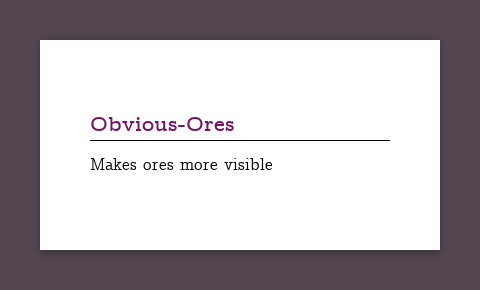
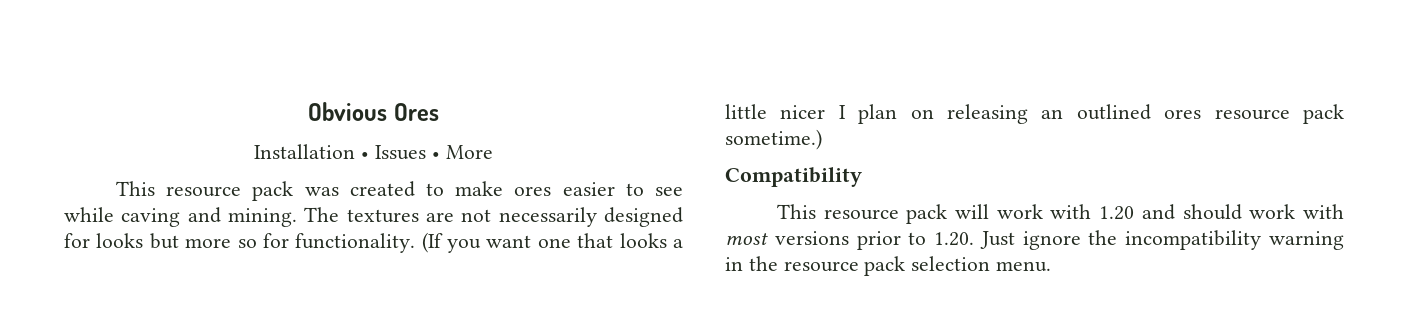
- Obvious-Ores
- Makes ores more visible
+ Obvious Ores
+ Installation • Issues • More
+ This resource pack was created to make ores easier to see while caving and mining. The textures are not necessarily designed for looks but more so for functionality. (If you want one that looks a little nicer I plan on releasing an outlined ores resource pack sometime.)
+ Compatibility
+ This resource pack will work with 1.20 and should work with most versions prior to 1.20. Just ignore the incompatibility warning in the resource pack selection menu.

